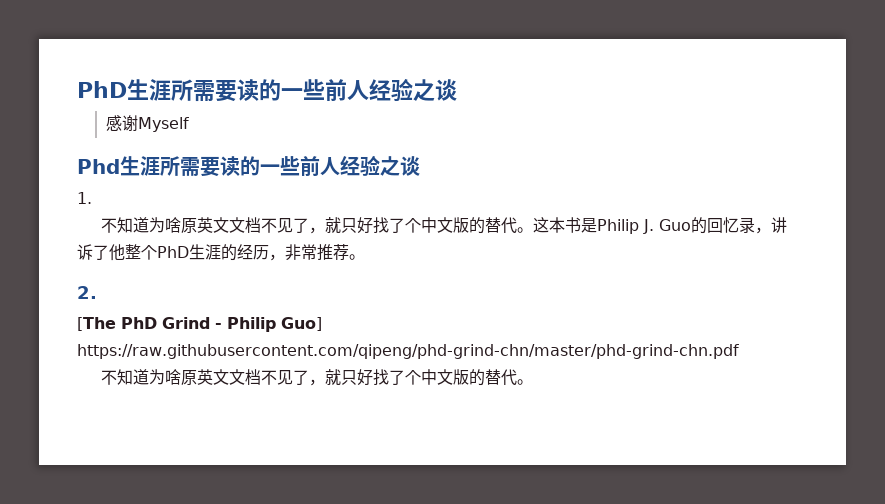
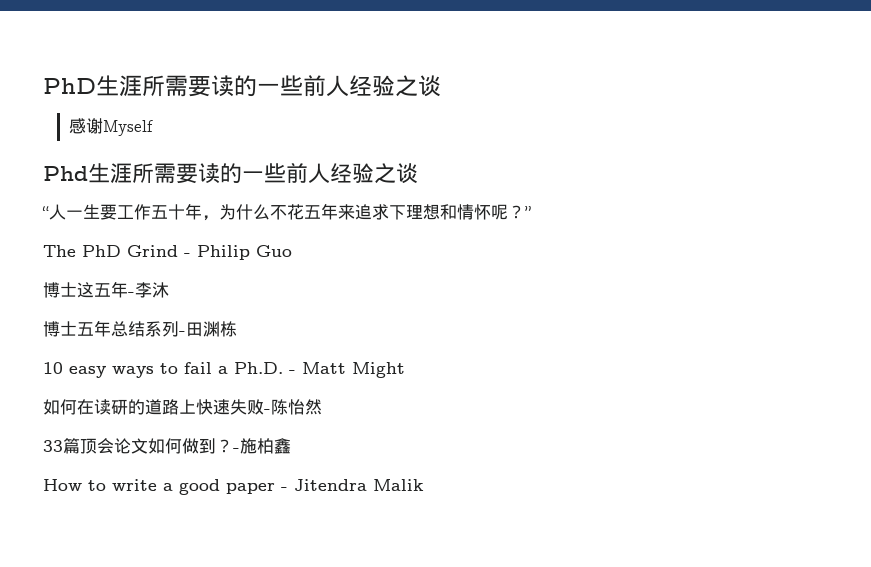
- 1.
- 不知道为啥原英文文档不见了，就只好找了个中文版的替代。这本书是Philip J. Guo的回忆录，讲诉了他整个PhD生涯的经历，非常推荐。
- 2.
- [The PhD Grind - Philip Guo] https://raw.githubusercontent.com/qipeng/phd-grind-chn/master/phd-grind-chn.pdf
- 不知道为啥原英文文档不见了，就只好找了个中文版的替代。
+ “人一生要工作五十年，为什么不花五年来追求下理想和情怀呢？”
+ The PhD Grind - Philip Guo
+ 博士这五年-李沐
+ 博士五年总结系列-田渊栋
+ 10 easy ways to fail a Ph.D. - Matt Might
+ 如何在读研的道路上快速失败-陈怡然
+ 33篇顶会论文如何做到？-施柏鑫
+ How to write a good paper - Jitendra Malik

